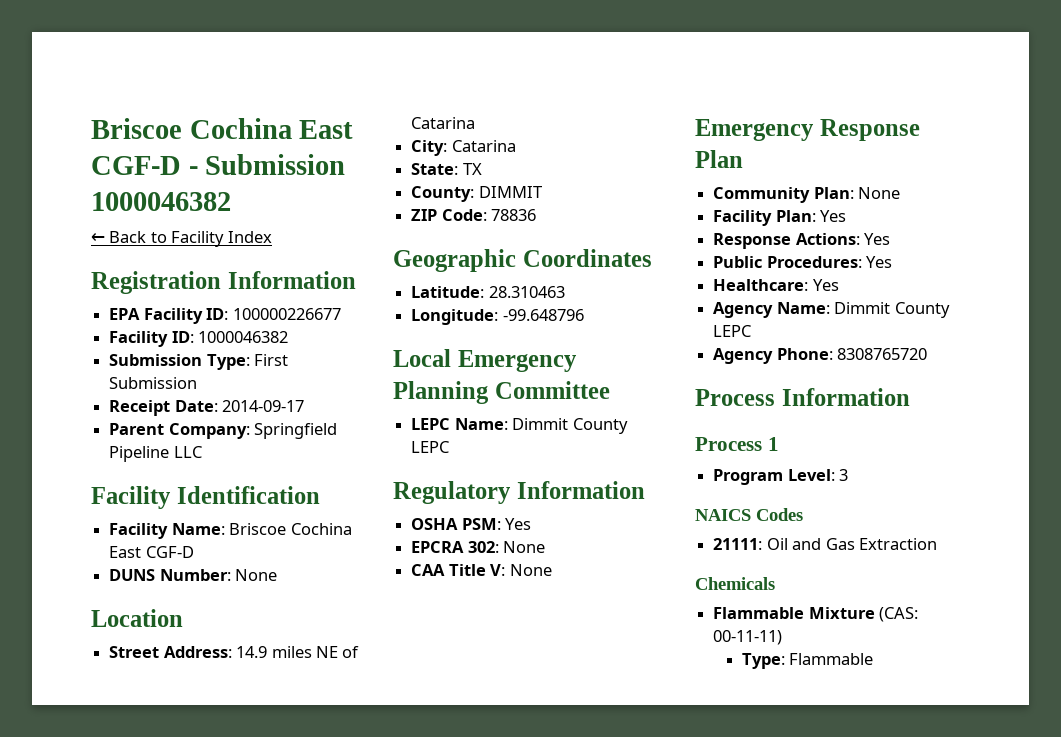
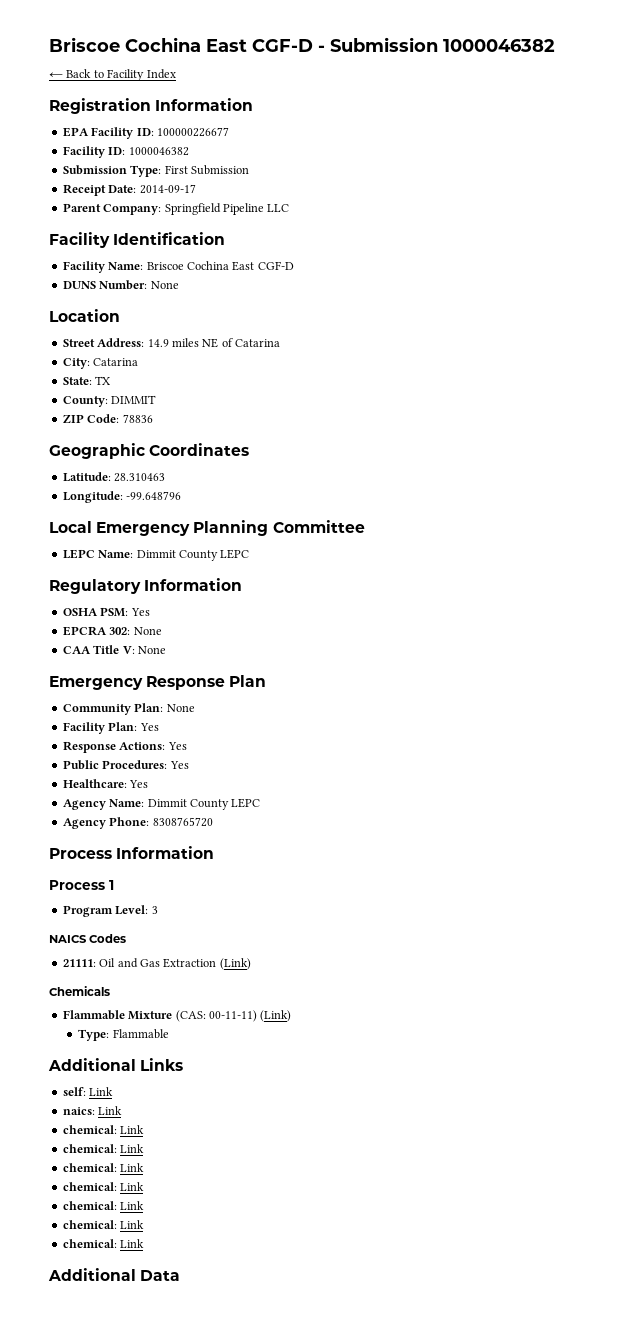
- 21111: Oil and Gas Extraction
+ 21111: Oil and Gas Extraction (Link)
- Flammable Mixture (CAS: 00-11-11)
+ Flammable Mixture (CAS: 00-11-11) (Link)
+ Additional Links
+ self: Link
+ naics: Link
+ chemical: Link
+ chemical: Link
+ chemical: Link
+ chemical: Link
+ chemical: Link
+ chemical: Link
+ chemical: Link
+ Additional Data

